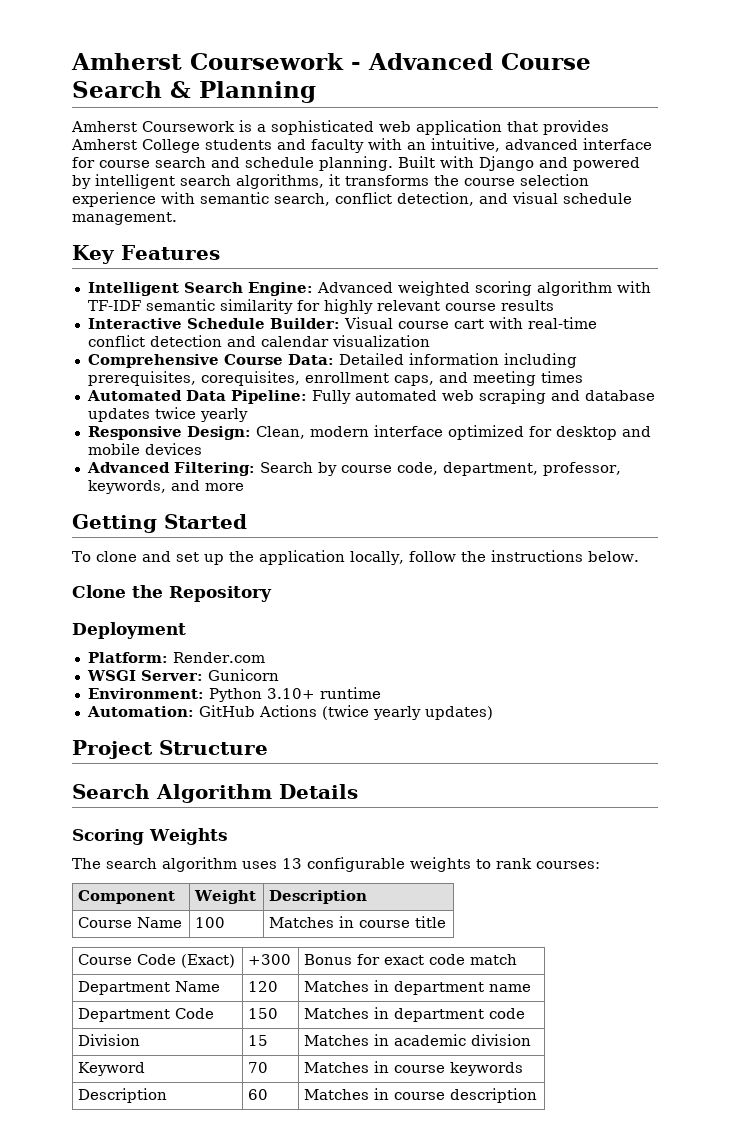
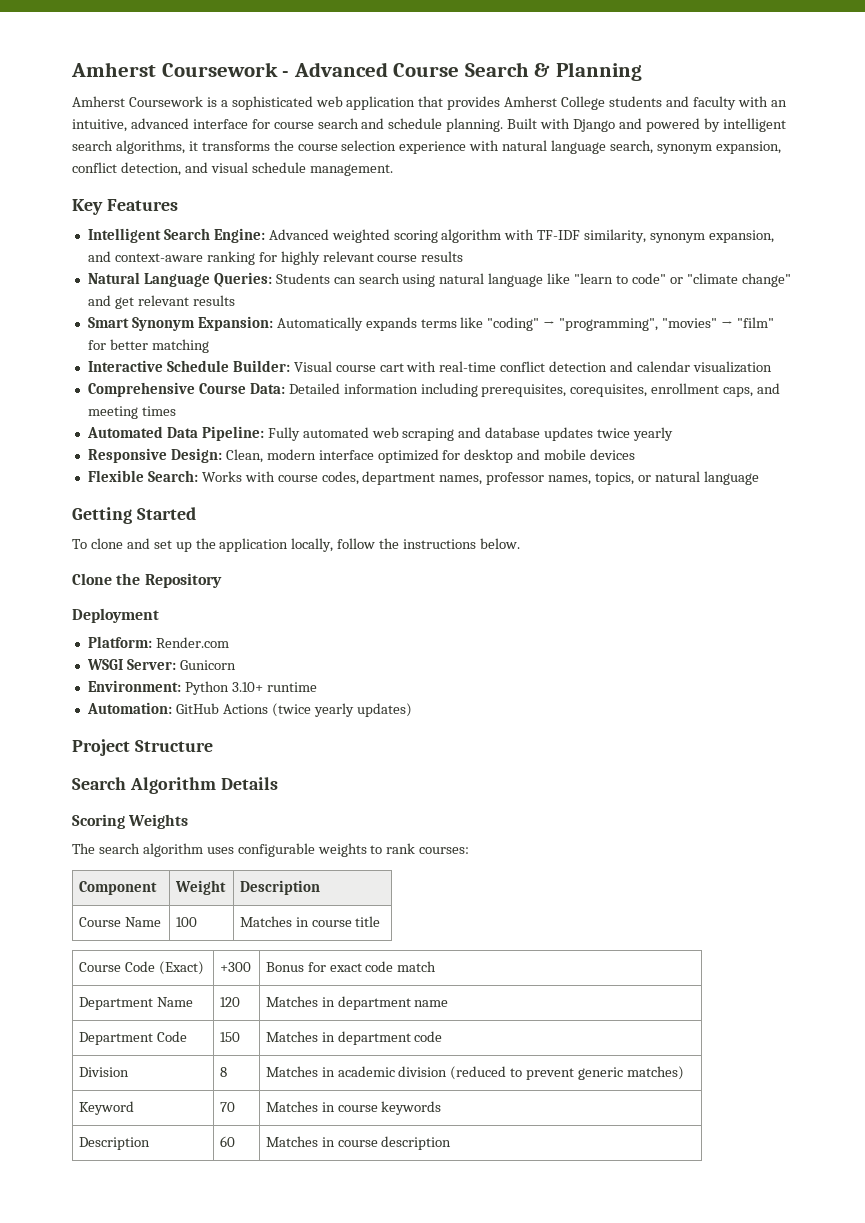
- Built with Django and powered by intelligent search algorithms, it transforms the course selection experience with semantic search, conflict detection, and visual schedule management.
+ Built with Django and powered by intelligent search algorithms, it transforms the course selection experience with natural language search, synonym expansion, conflict detection, and visual schedule management.
- Intelligent Search Engine: Advanced weighted scoring algorithm with TF-IDF semantic similarity for highly relevant course results
+ Intelligent Search Engine: Advanced weighted scoring algorithm with TF-IDF similarity, synonym expansion, and context-aware ranking for highly relevant course results
+ Natural Language Queries: Students can search using natural language like "learn to code" or "climate change" and get relevant results
+ Smart Synonym Expansion: Automatically expands terms like "coding" → "programming", "movies" → "film" for better matching
- Advanced Filtering: Search by course code, department, professor, keywords, and more
+ Flexible Search: Works with course codes, department names, professor names, topics, or natural language
- The search algorithm uses 13 configurable weights to rank courses:
+ The search algorithm uses configurable weights to rank courses:
- Division | 15 | Matches in academic division
+ Division | 8 | Matches in academic division (reduced to prevent generic matches)

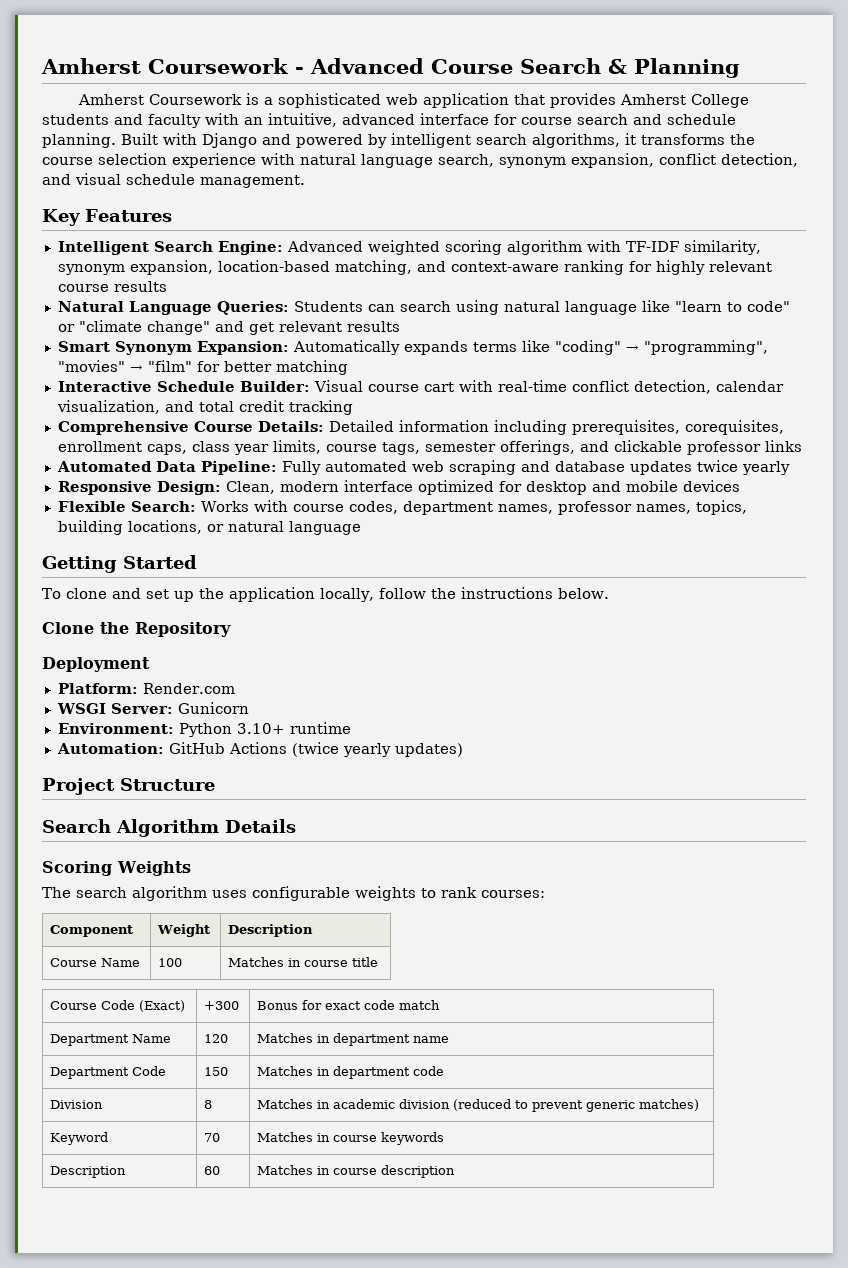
- Intelligent Search Engine: Advanced weighted scoring algorithm with TF-IDF similarity, synonym expansion, and context-aware ranking for highly relevant course results
+ Intelligent Search Engine: Advanced weighted scoring algorithm with TF-IDF similarity, synonym expansion, location-based matching, and context-aware ranking for highly relevant course results
- Interactive Schedule Builder: Visual course cart with real-time conflict detection and calendar visualization
+ Interactive Schedule Builder: Visual course cart with real-time conflict detection, calendar visualization, and total credit tracking
- Comprehensive Course Data: Detailed information including prerequisites, corequisites, enrollment caps, and meeting times
+ Comprehensive Course Details: Detailed information including prerequisites, corequisites, enrollment caps, class year limits, course tags, semester offerings, and clickable professor links
- Flexible Search: Works with course codes, department names, professor names, topics, or natural language
+ Flexible Search: Works with course codes, department names, professor names, topics, building locations, or natural language

